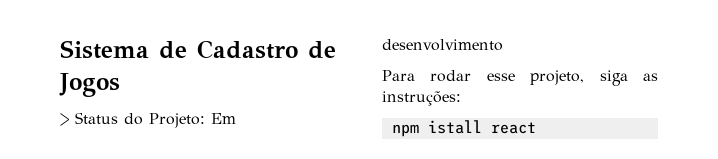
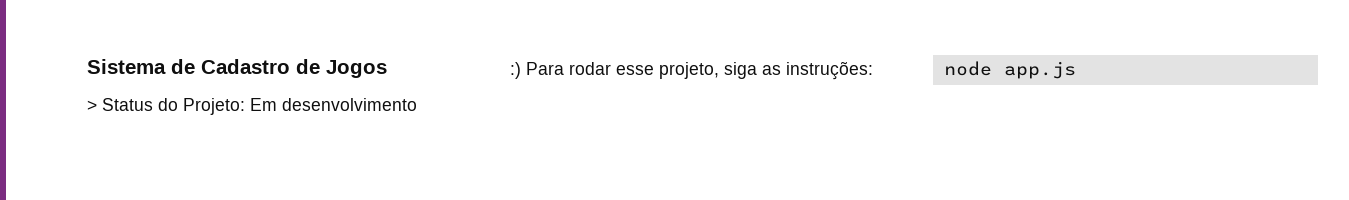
- Para rodar esse projeto, siga as instruções:
+ :) Para rodar esse projeto, siga as instruções:
- npm istall react
+ node app.js

